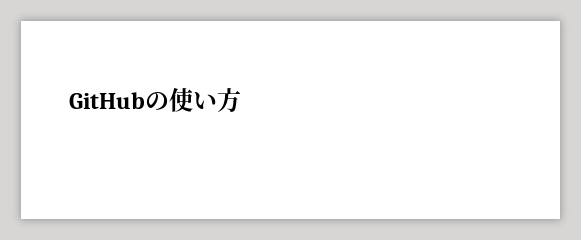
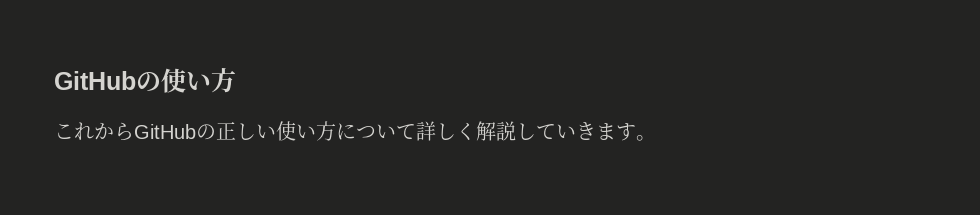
+ これからGitHubの正しい使い方について詳しく解説していきます。

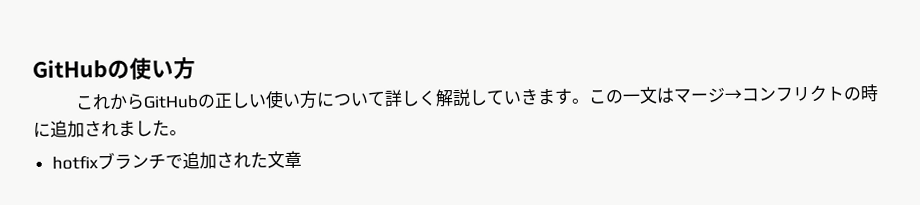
+ この一文はマージ→コンフリクトの時に追加されました。
+ hotfixブランチで追加された文章

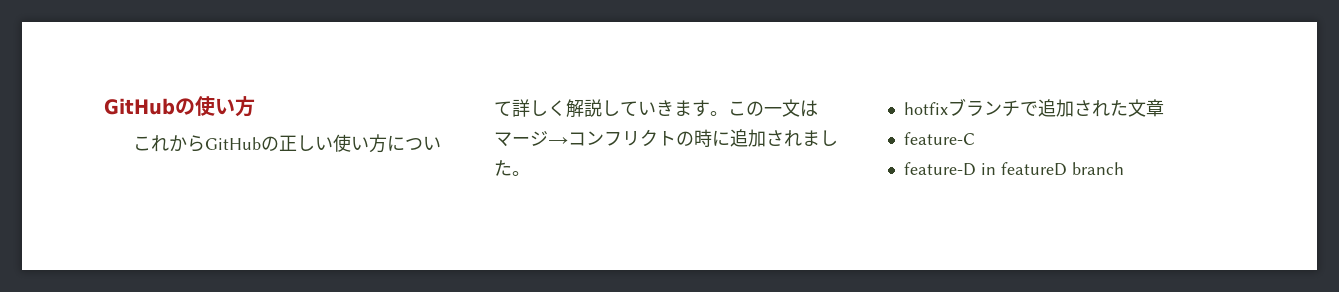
+ feature-C
+ feature-D in featureD branch

